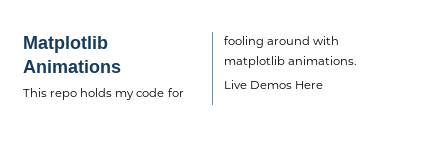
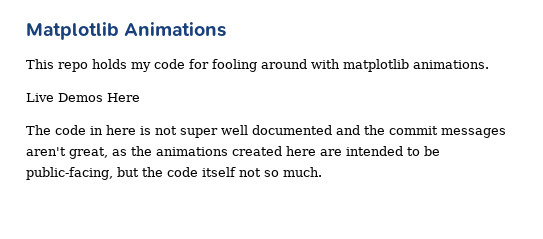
+ The code in here is not super well documented and the commit messages aren't great, as the animations created here are intended to be public-facing, but the code itself not so much.

